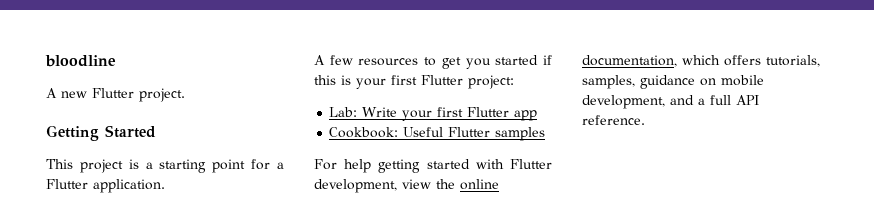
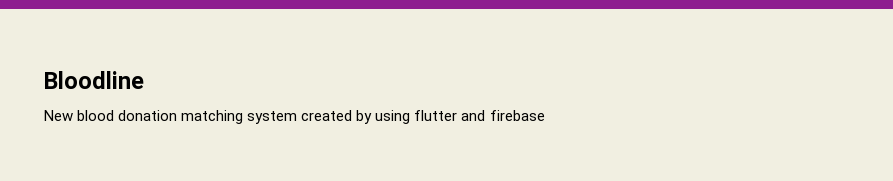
- bloodline
- A new Flutter project.
- Getting Started
- This project is a starting point for a Flutter application.
- A few resources to get you started if this is your first Flutter project:
- Lab: Write your first Flutter app
- Cookbook: Useful Flutter samples
- For help getting started with Flutter development, view the online documentation, which offers tutorials, samples, guidance on mobile development, and a full API reference.
+ Bloodline
+ New blood donation matching system created by using flutter and firebase

